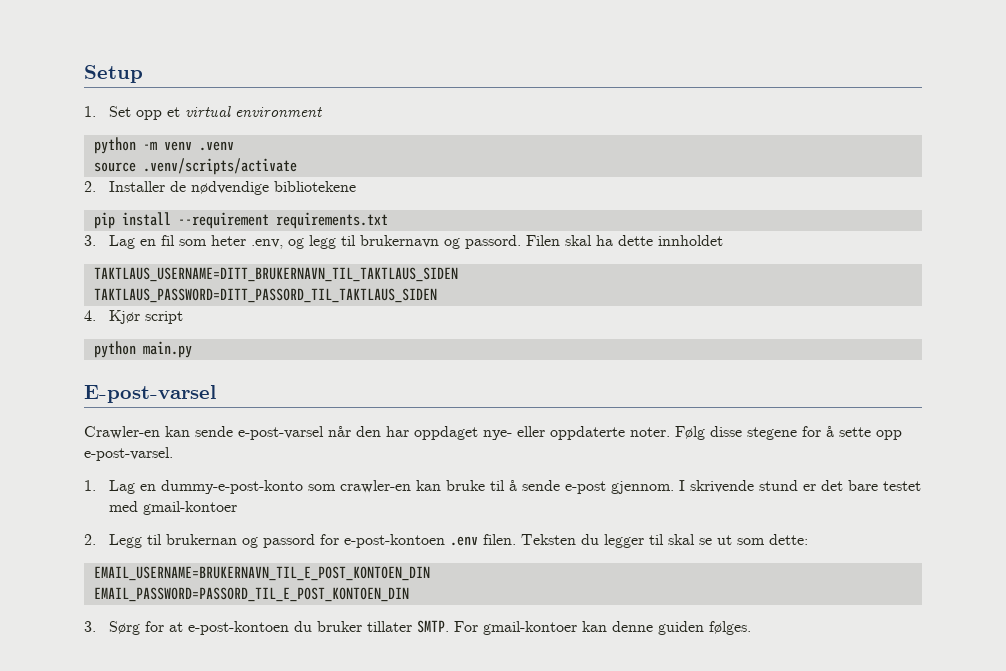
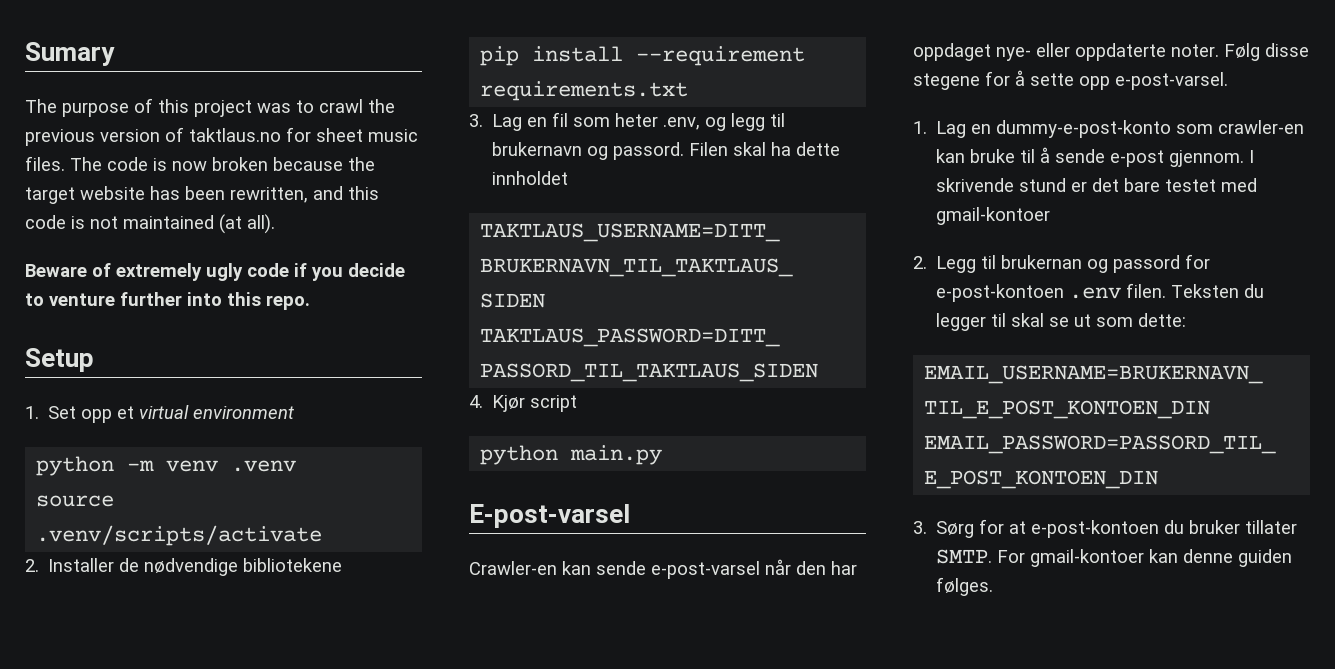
+ Sumary
+ The purpose of this project was to crawl the previous version of taktlaus.no for sheet music files. The code is now broken because the target website has been rewritten, and this code is not maintained (at all).
+ Beware of extremely ugly code if you decide to venture further into this repo.

